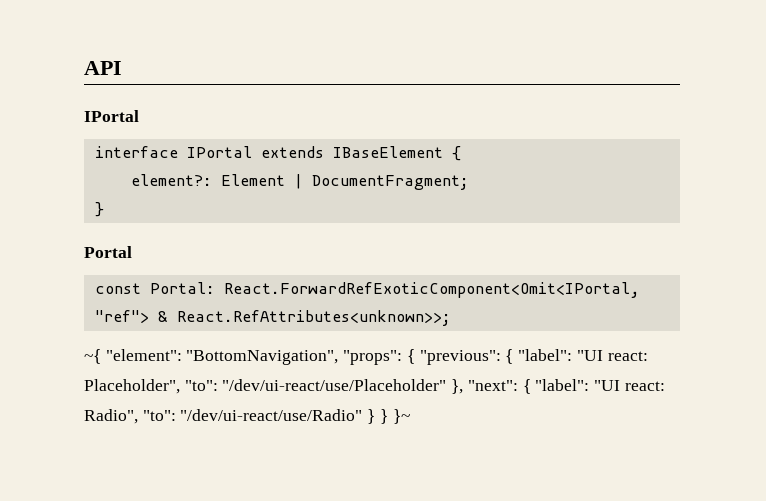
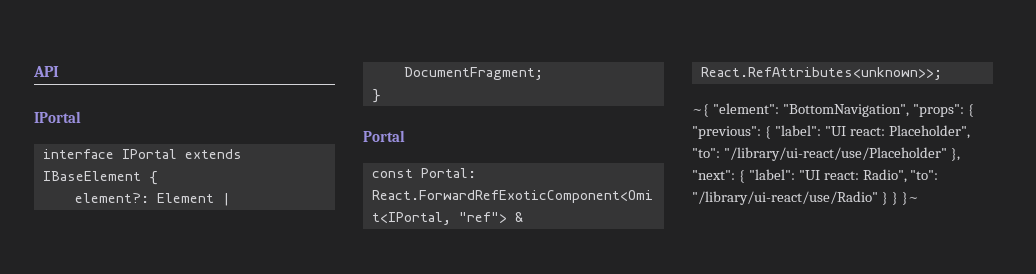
- ~{ "element": "BottomNavigation", "props": { "previous": { "label": "UI react: Placeholder", "to": "/dev/ui-react/use/Placeholder" }, "next": { "label": "UI react: Radio", "to": "/dev/ui-react/use/Radio" } } }~
+ ~{ "element": "BottomNavigation", "props": { "previous": { "label": "UI react: Placeholder", "to": "/library/ui-react/use/Placeholder" }, "next": { "label": "UI react: Radio", "to": "/library/ui-react/use/Radio" } } }~

